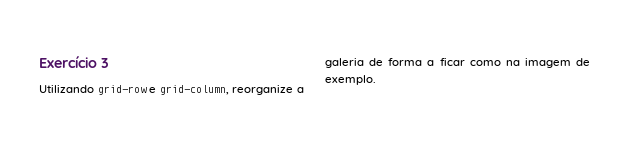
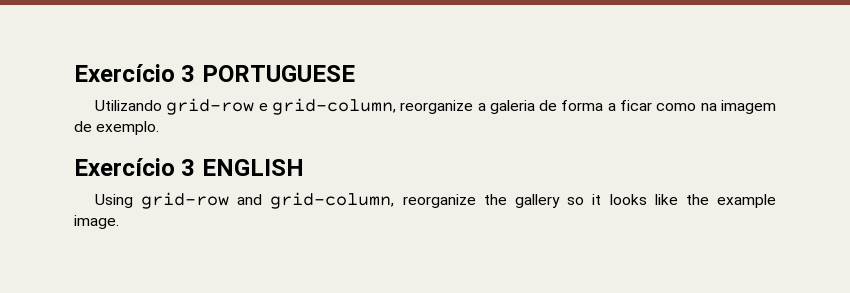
- Exercício 3
+ Exercício 3 PORTUGUESE
+ Exercício 3 ENGLISH
+ Using grid-row and grid-column, reorganize the gallery so it looks like the example image.

